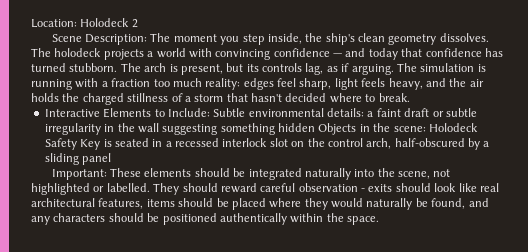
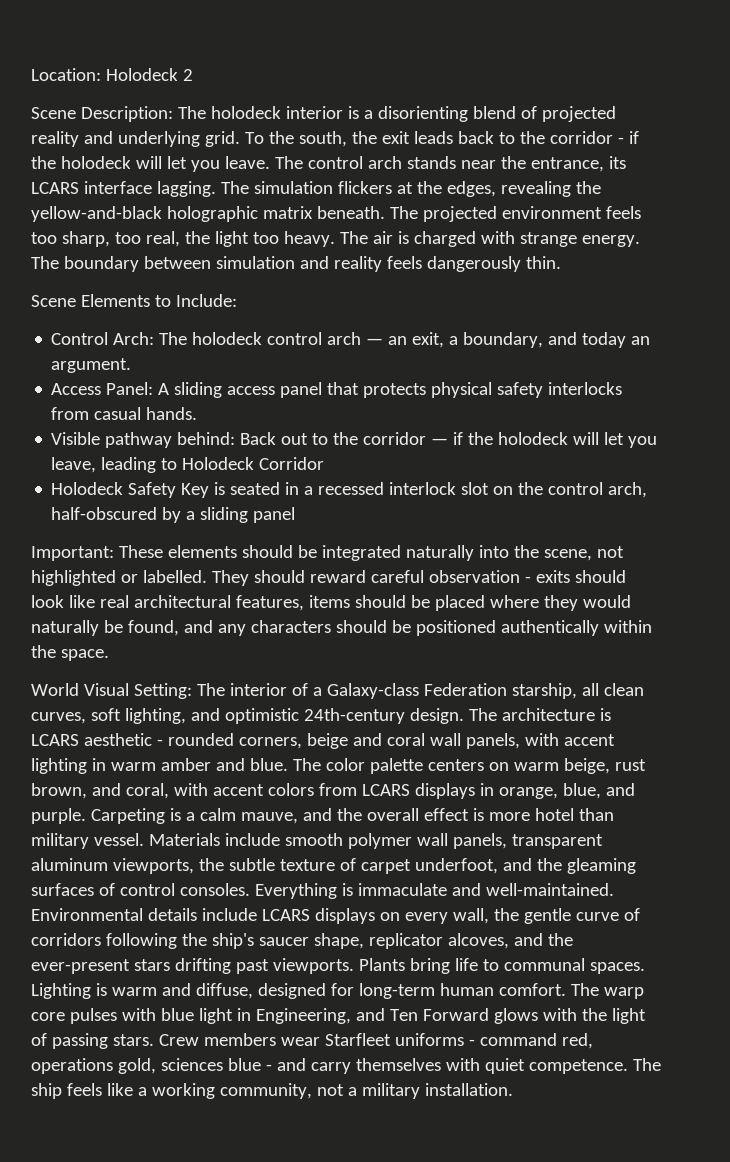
- Scene Description: The moment you step inside, the ship's clean geometry dissolves. The holodeck projects a world with convincing confidence — and today that confidence has turned stubborn. The arch is present, but its controls lag, as if arguing. The simulation is running with a fraction too much reality: edges feel sharp, light feels heavy, and the air holds the charged stillness of a storm that hasn't decided where to break.
- Interactive Elements to Include: Subtle environmental details: a faint draft or subtle irregularity in the wall suggesting something hidden Objects in the scene: Holodeck Safety Key is seated in a recessed interlock slot on the control arch, half-obscured by a sliding panel
+ Scene Description: The holodeck interior is a disorienting blend of projected reality and underlying grid. To the south, the exit leads back to the corridor - if the holodeck will let you leave. The control arch stands near the entrance, its LCARS interface lagging. The simulation flickers at the edges, revealing the yellow-and-black holographic matrix beneath. The projected environment feels too sharp, too real, the light too heavy. The air is charged with strange energy. The boundary between simulation and reality feels dangerously thin.
+ Scene Elements to Include:
+ Control Arch: The holodeck control arch — an exit, a boundary, and today an argument.
+ Access Panel: A sliding access panel that protects physical safety interlocks from casual hands.
+ Visible pathway behind: Back out to the corridor — if the holodeck will let you leave, leading to Holodeck Corridor
+ Holodeck Safety Key is seated in a recessed interlock slot on the control arch, half-obscured by a sliding panel
+ World Visual Setting: The interior of a Galaxy-class Federation starship, all clean curves, soft lighting, and optimistic 24th-century design. The architecture is LCARS aesthetic - rounded corners, beige and coral wall panels, with accent lighting in warm amber and blue. The color palette centers on warm beige, rust brown, and coral, with accent colors from LCARS displays in orange, blue, and purple. Carpeting is a calm mauve, and the overall effect is more hotel than military vessel. Materials include smooth polymer wall panels, transparent aluminum viewports, the subtle texture of carpet underfoot, and the gleaming surfaces of control consoles. Everything is immaculate and well-maintained. Environmental details include LCARS displays on every wall, the gentle curve of corridors following the ship's saucer shape, replicator alcoves, and the ever-present stars drifting past viewports. Plants bring life to communal spaces. Lighting is warm and diffuse, designed for long-term human comfort. The warp core pulses with blue light in Engineering, and Ten Forward glows with the light of passing stars. Crew members wear Starfleet uniforms - command red, operations gold, sciences blue - and carry themselves with quiet competence. The ship feels like a working community, not a military installation.

